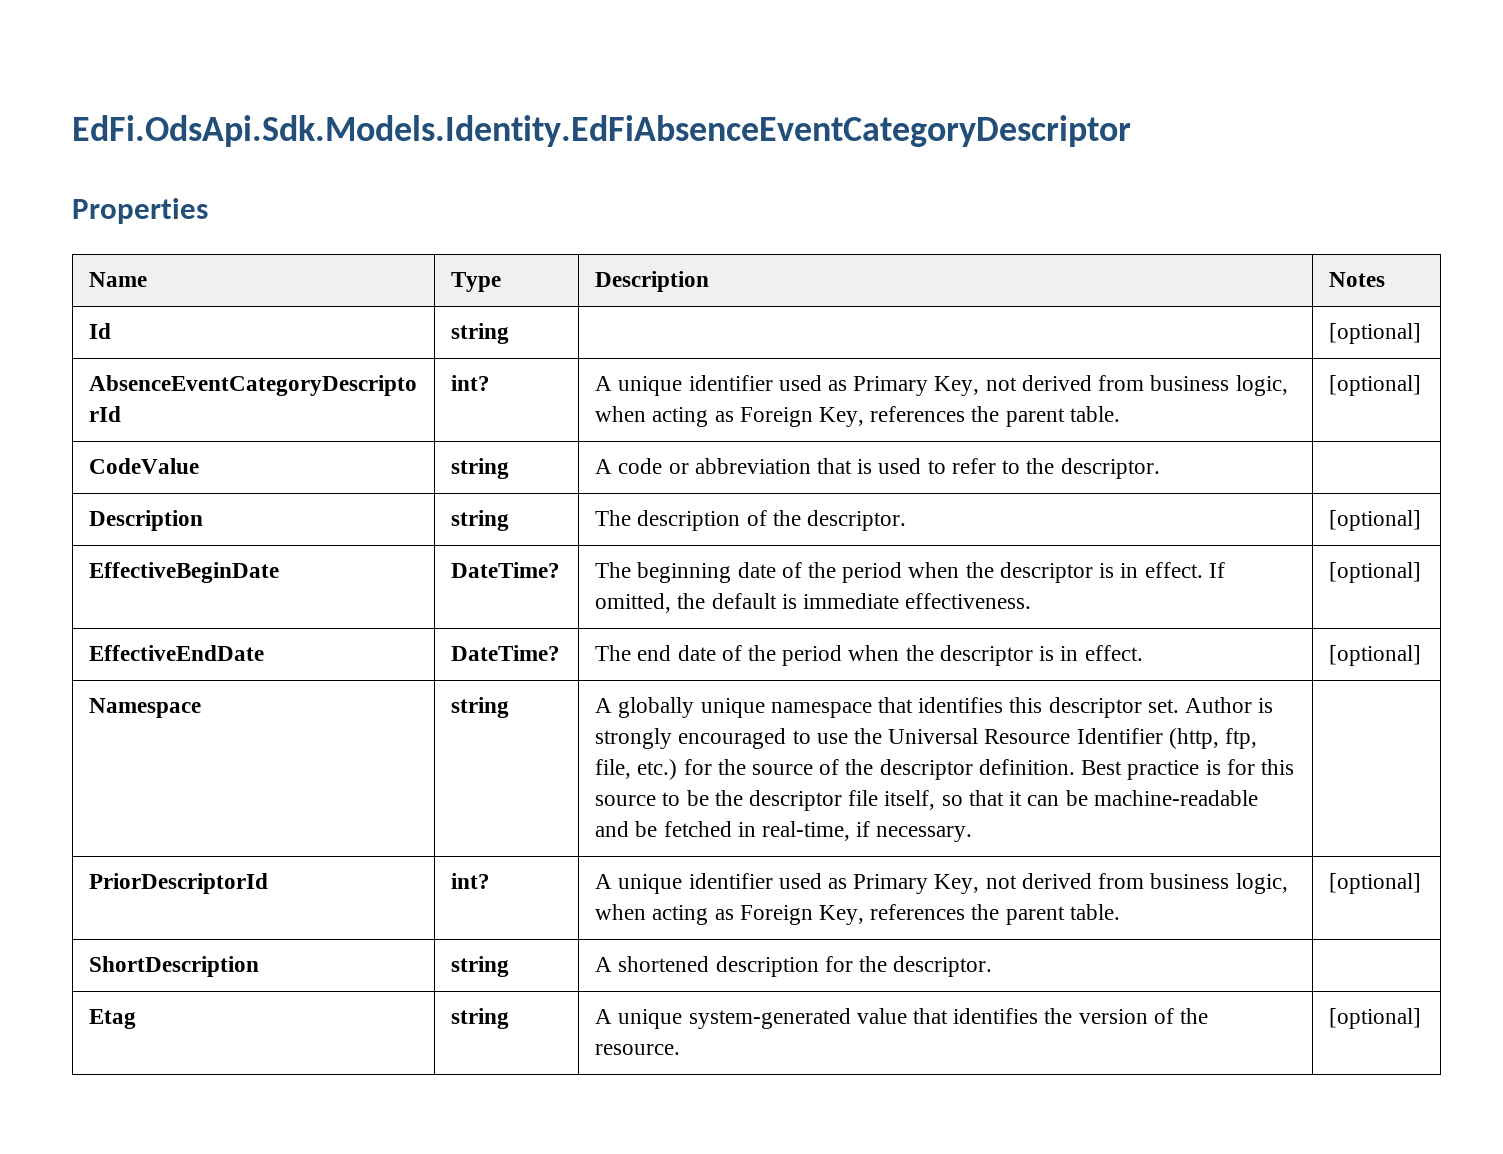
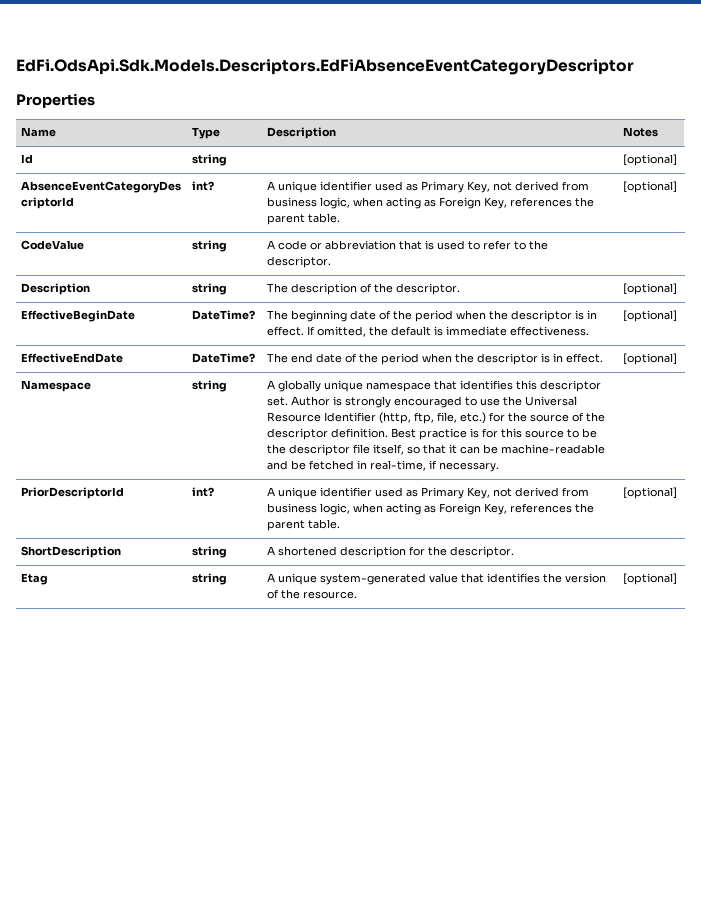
- EdFi.OdsApi.Sdk.Models.Identity.EdFiAbsenceEventCategoryDescriptor
+ EdFi.OdsApi.Sdk.Models.Descriptors.EdFiAbsenceEventCategoryDescriptor

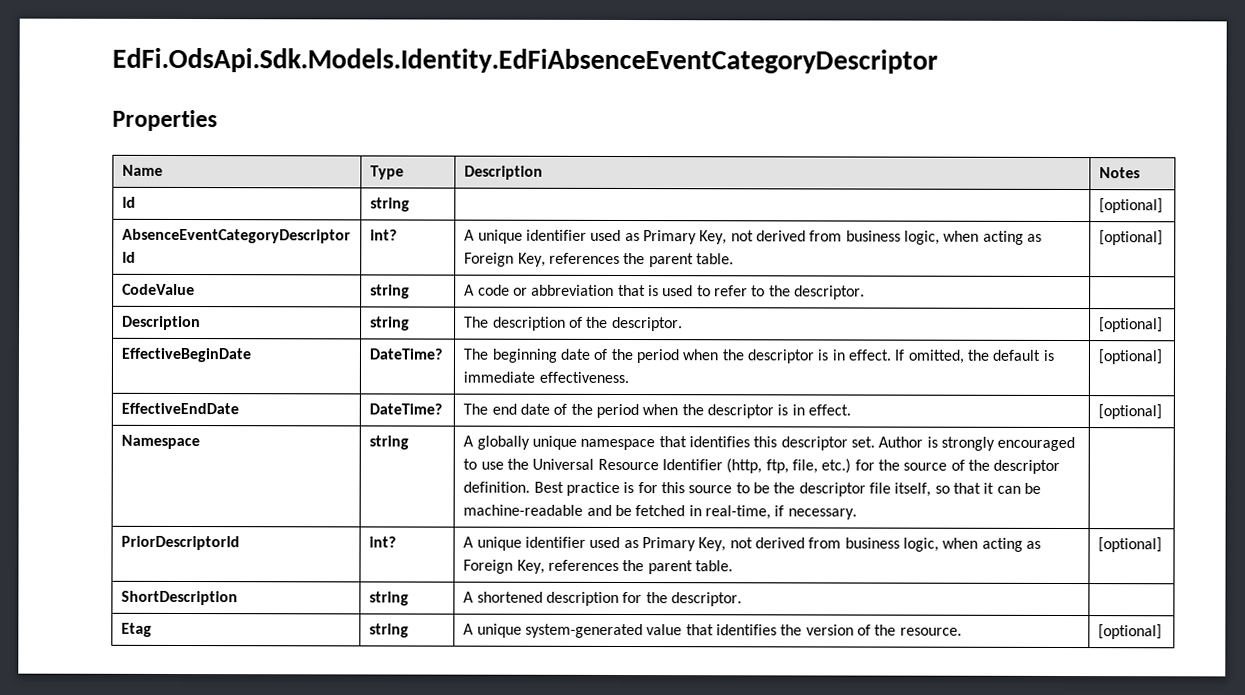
- EdFi.OdsApi.Sdk.Models.Descriptors.EdFiAbsenceEventCategoryDescriptor
+ EdFi.OdsApi.Sdk.Models.Identity.EdFiAbsenceEventCategoryDescriptor

